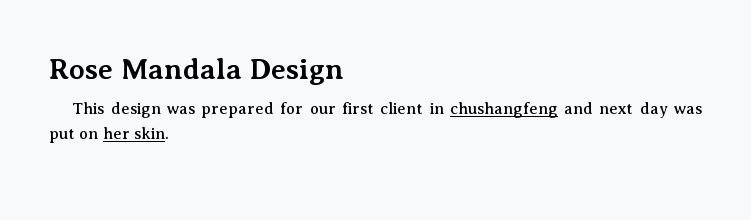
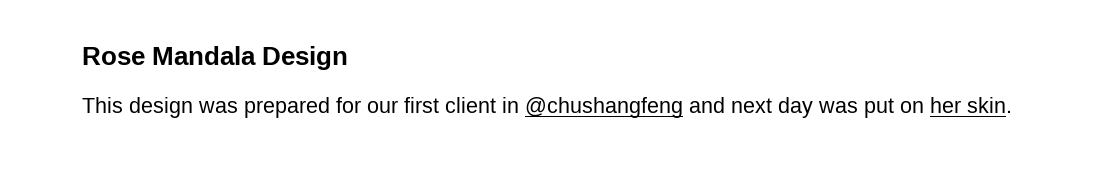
- This design was prepared for our first client in chushangfeng and next day was put on her skin.
+ This design was prepared for our first client in @chushangfeng and next day was put on her skin.

